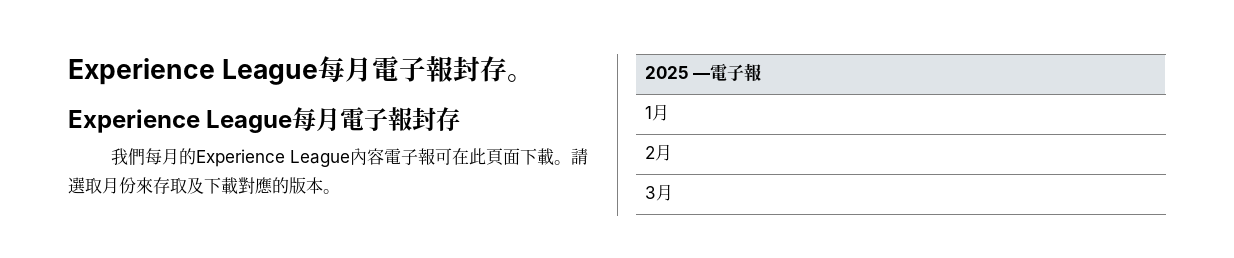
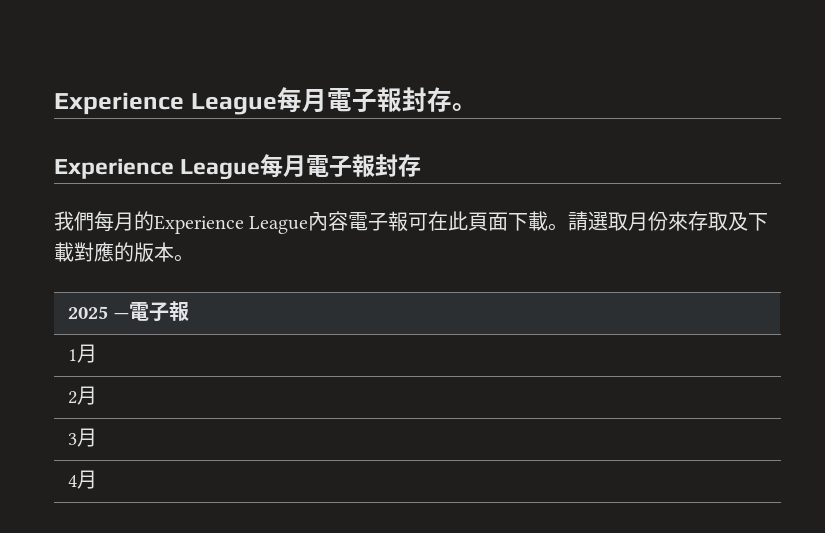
+ 4月

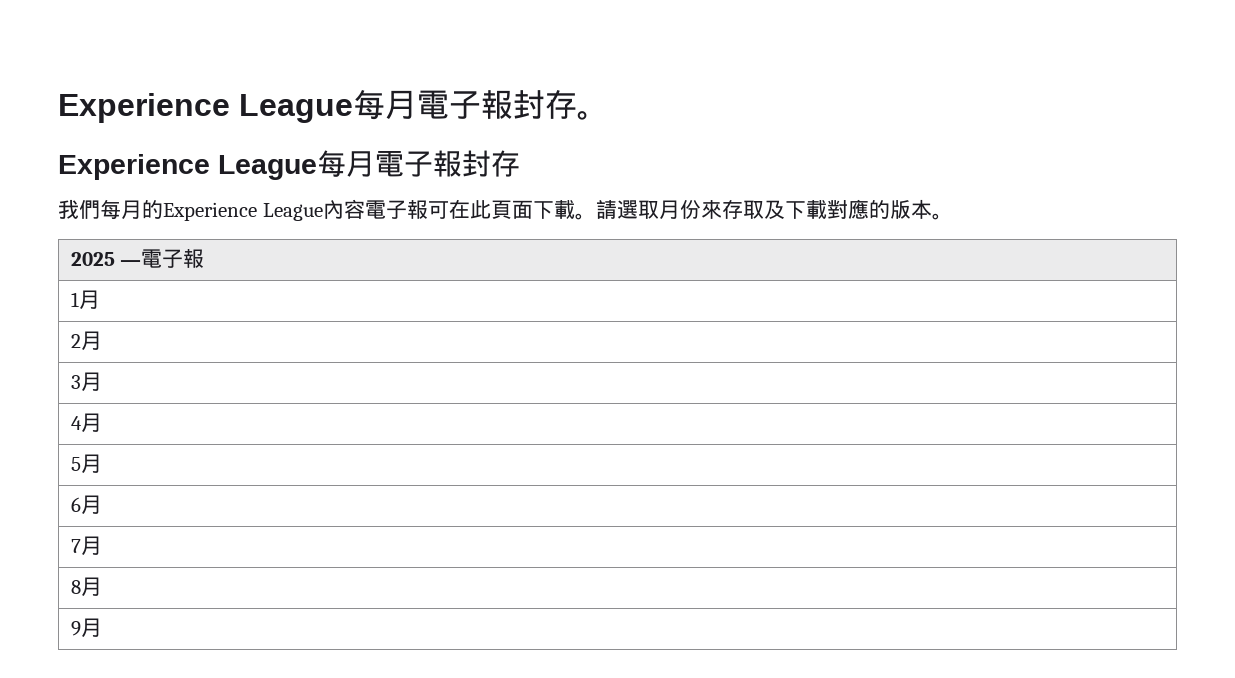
+ 5月
+ 6月
+ 7月
+ 8月
+ 9月

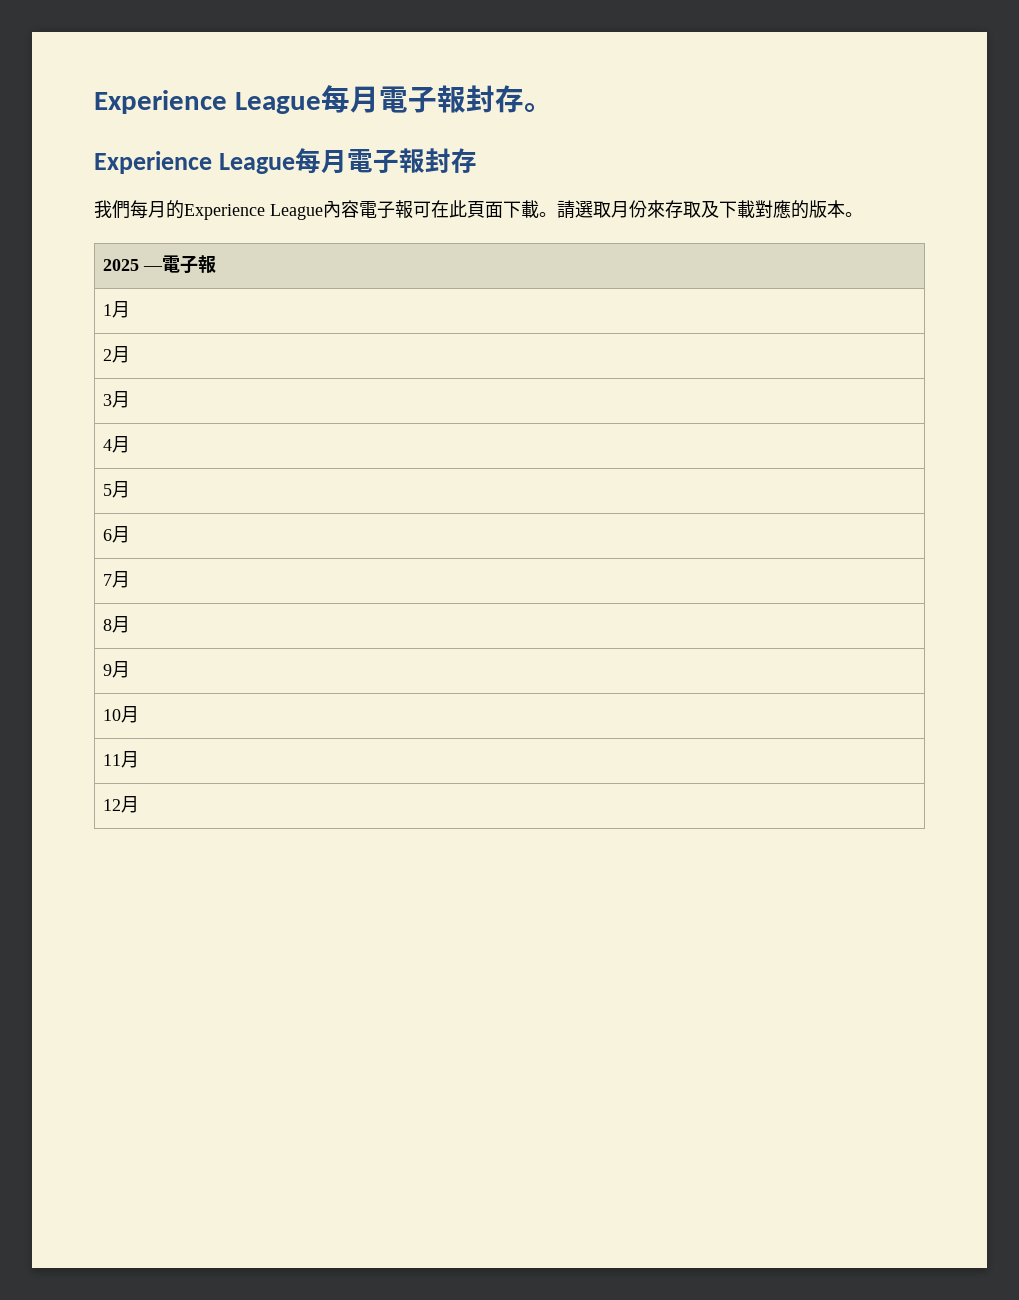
+ 10月
+ 11月
+ 12月

